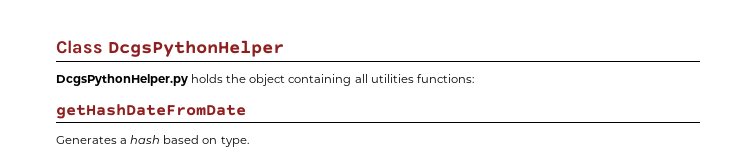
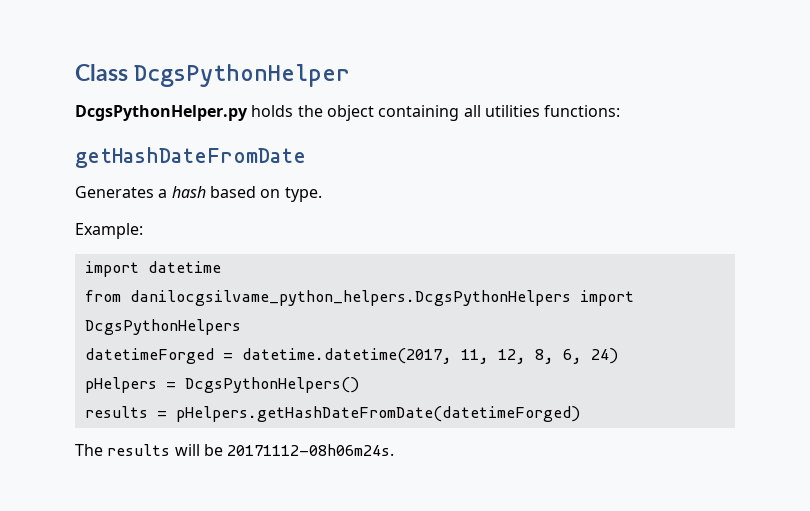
+ Example:
+ import datetime
+ from danilocgsilvame_python_helpers.DcgsPythonHelpers import DcgsPythonHelpers
+ datetimeForged = datetime.datetime(2017, 11, 12, 8, 6, 24)
+ pHelpers = DcgsPythonHelpers()
+ results = pHelpers.getHashDateFromDate(datetimeForged)
+ The results will be 20171112-08h06m24s.

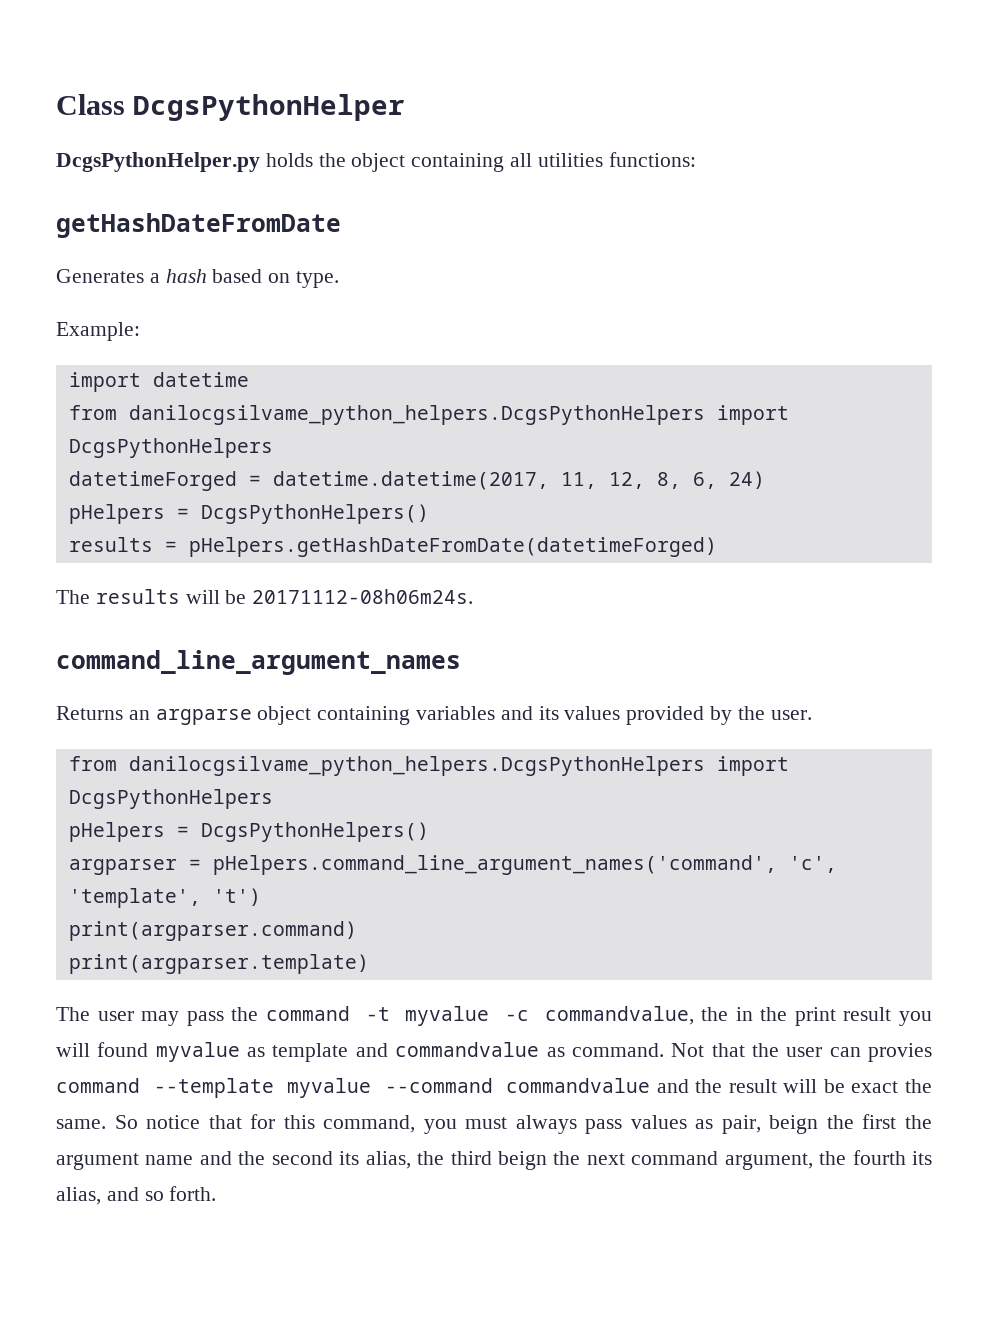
+ command_line_argument_names
+ Returns an argparse object containing variables and its values provided by the user.
+ from danilocgsilvame_python_helpers.DcgsPythonHelpers import DcgsPythonHelpers
+ pHelpers = DcgsPythonHelpers()
+ argparser = pHelpers.command_line_argument_names('command', 'c', 'template', 't')
+ print(argparser.command)
+ print(argparser.template)
+ The user may pass the command -t myvalue -c commandvalue, the in the print result you will found myvalue as template and commandvalue as command. Not that the user can provies command --template myvalue --command commandvalue and the result will be exact the same. So notice that for this command, you must always pass values as pair, beign the first the argument name and the second its alias, the third beign the next command argument, the fourth its alias, and so forth.

